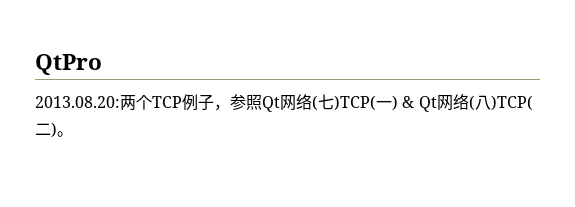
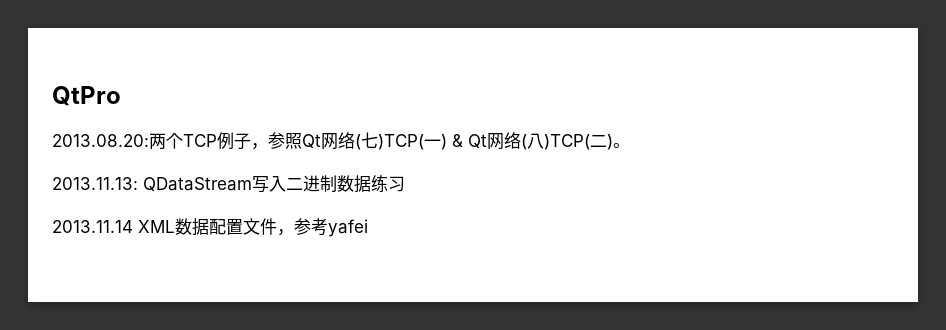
+ 2013.11.13: QDataStream写入二进制数据练习
+ 2013.11.14 XML数据配置文件，参考yafei

